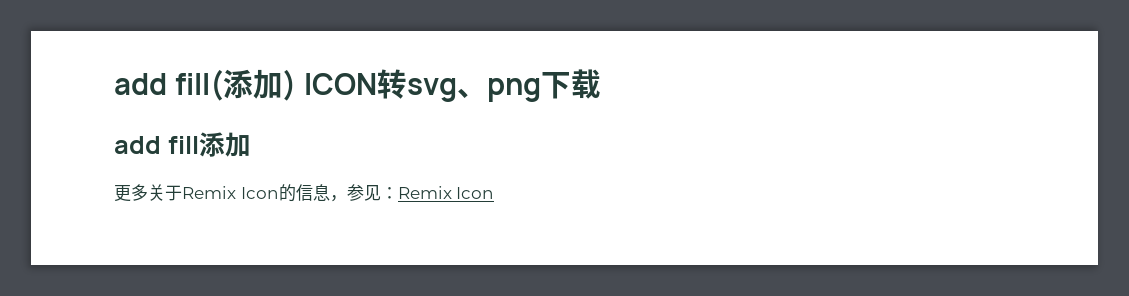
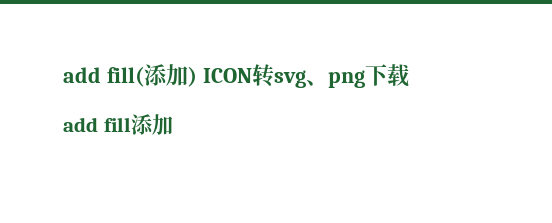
- 更多关于Remix Icon的信息，参见：Remix Icon

